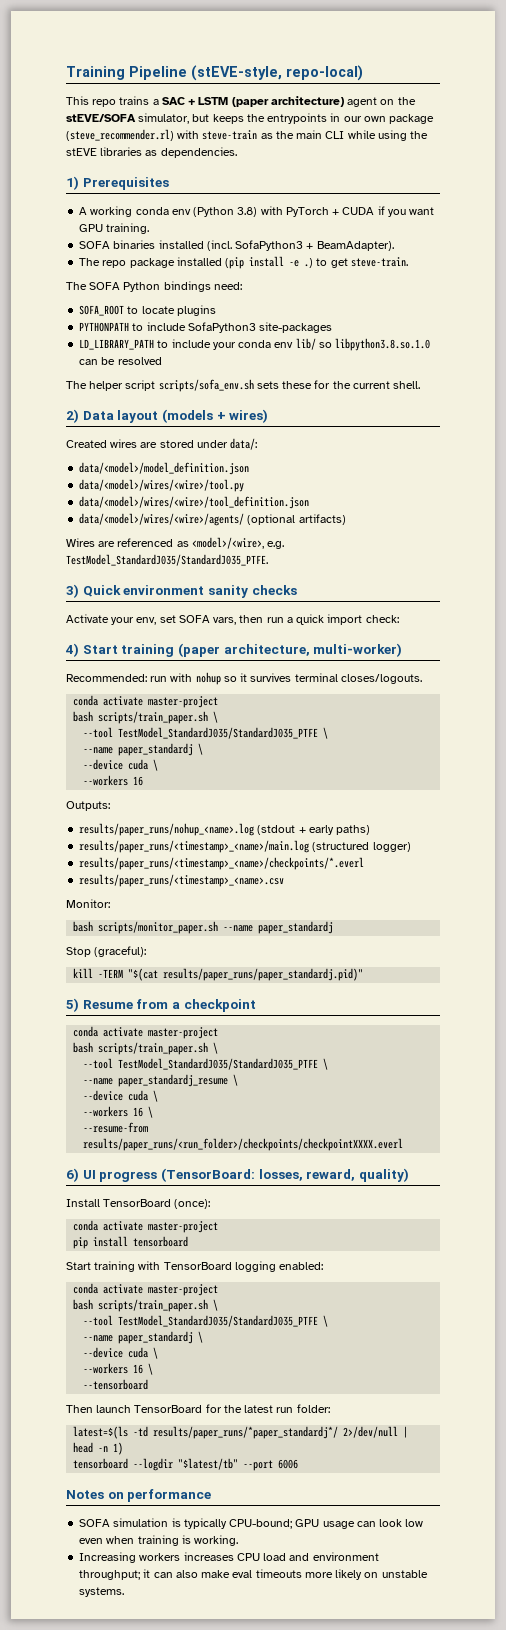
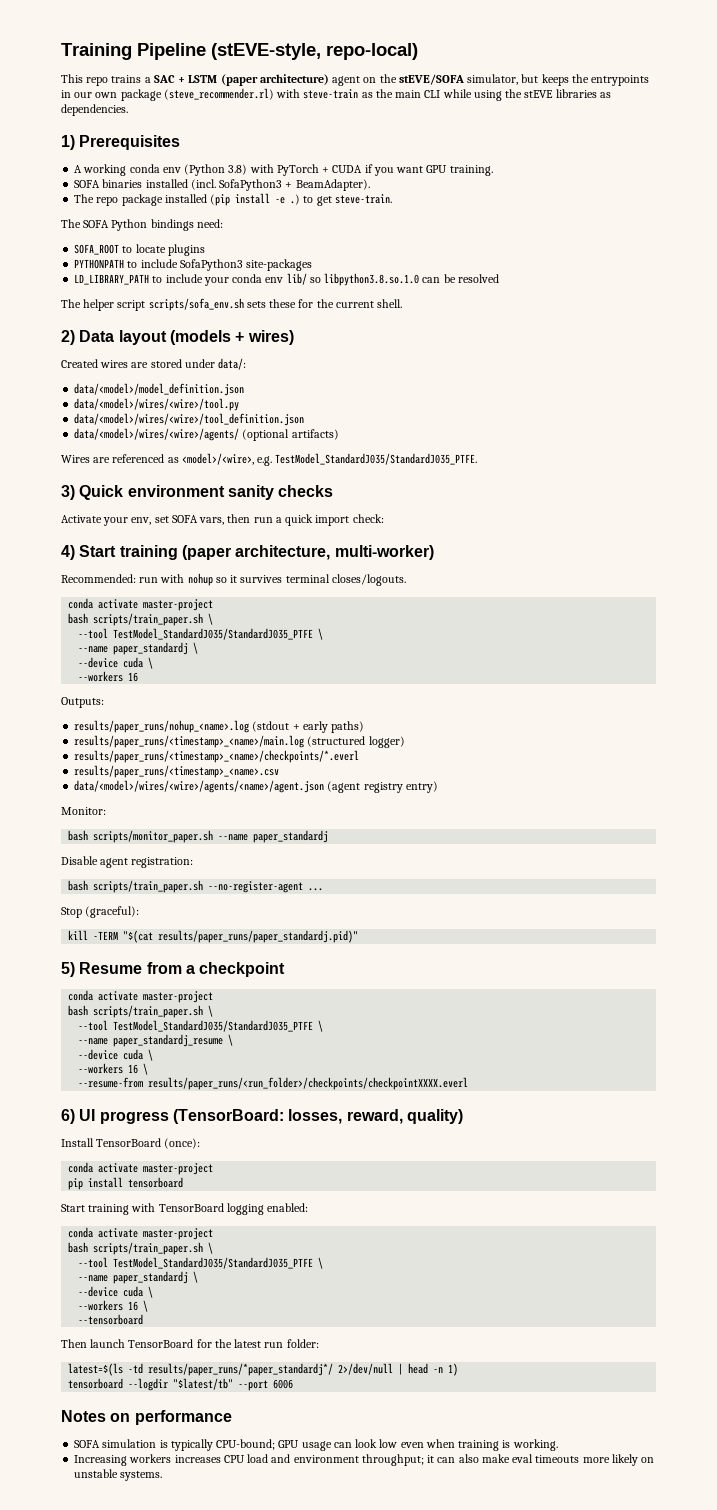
+ data/<model>/wires/<wire>/agents/<name>/agent.json (agent registry entry)
+ Disable agent registration:
+ bash scripts/train_paper.sh --no-register-agent ...

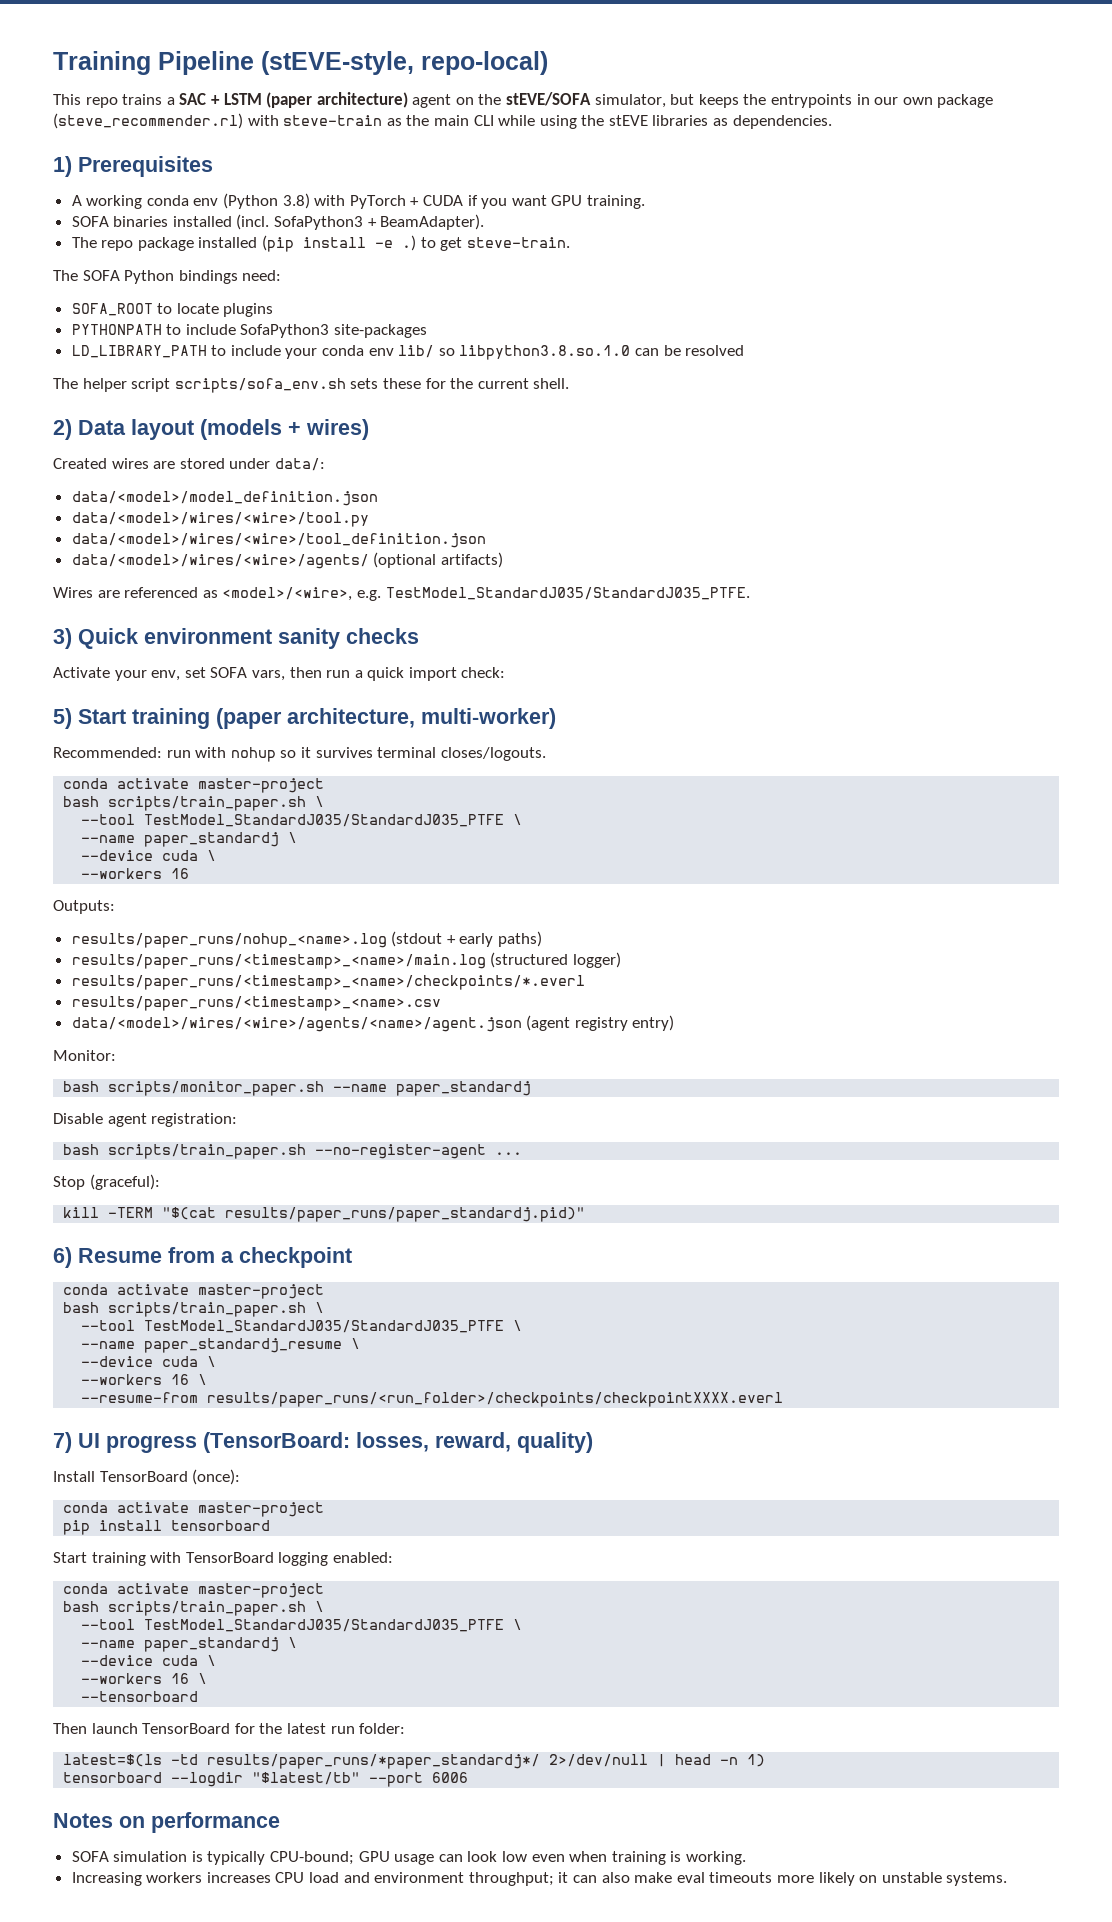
- 4) Start training (paper architecture, multi-worker)
+ 5) Start training (paper architecture, multi-worker)
- 5) Resume from a checkpoint
+ 6) Resume from a checkpoint
- 6) UI progress (TensorBoard: losses, reward, quality)
+ 7) UI progress (TensorBoard: losses, reward, quality)

